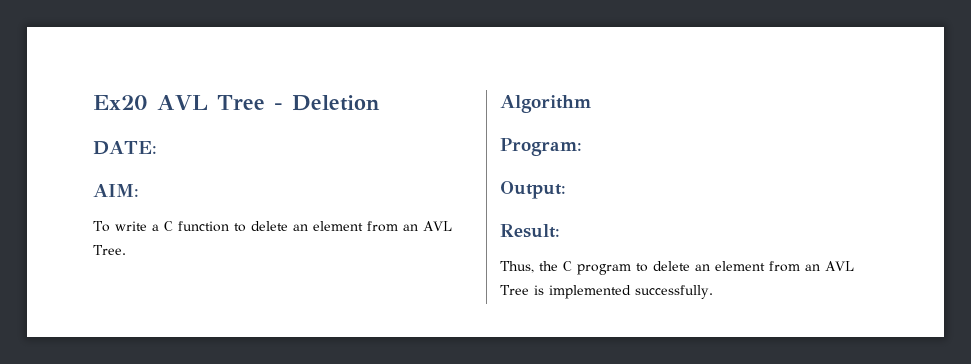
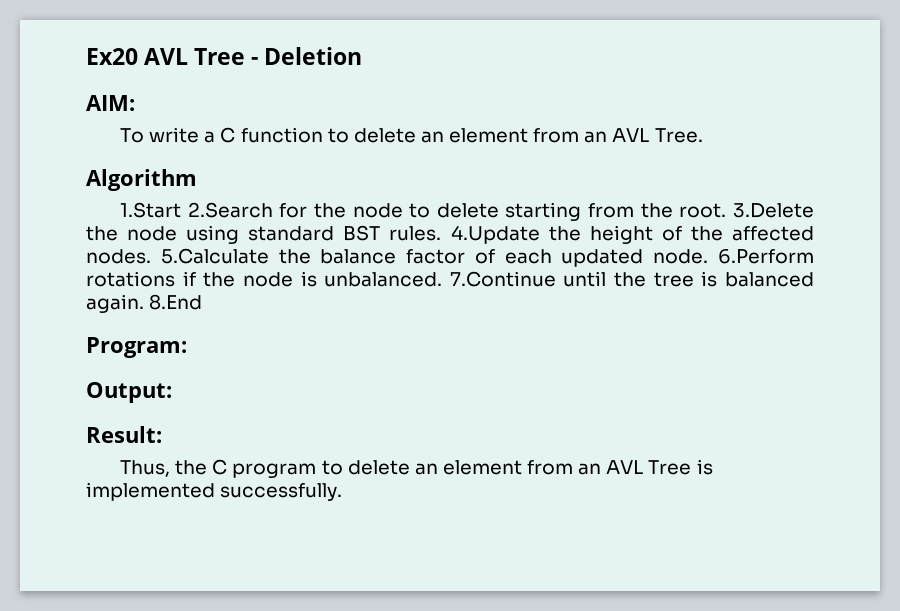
- DATE:
+ 1.Start 2.Search for the node to delete starting from the root. 3.Delete the node using standard BST rules. 4.Update the height of the affected nodes. 5.Calculate the balance factor of each updated node. 6.Perform rotations if the node is unbalanced. 7.Continue until the tree is balanced again. 8.End

